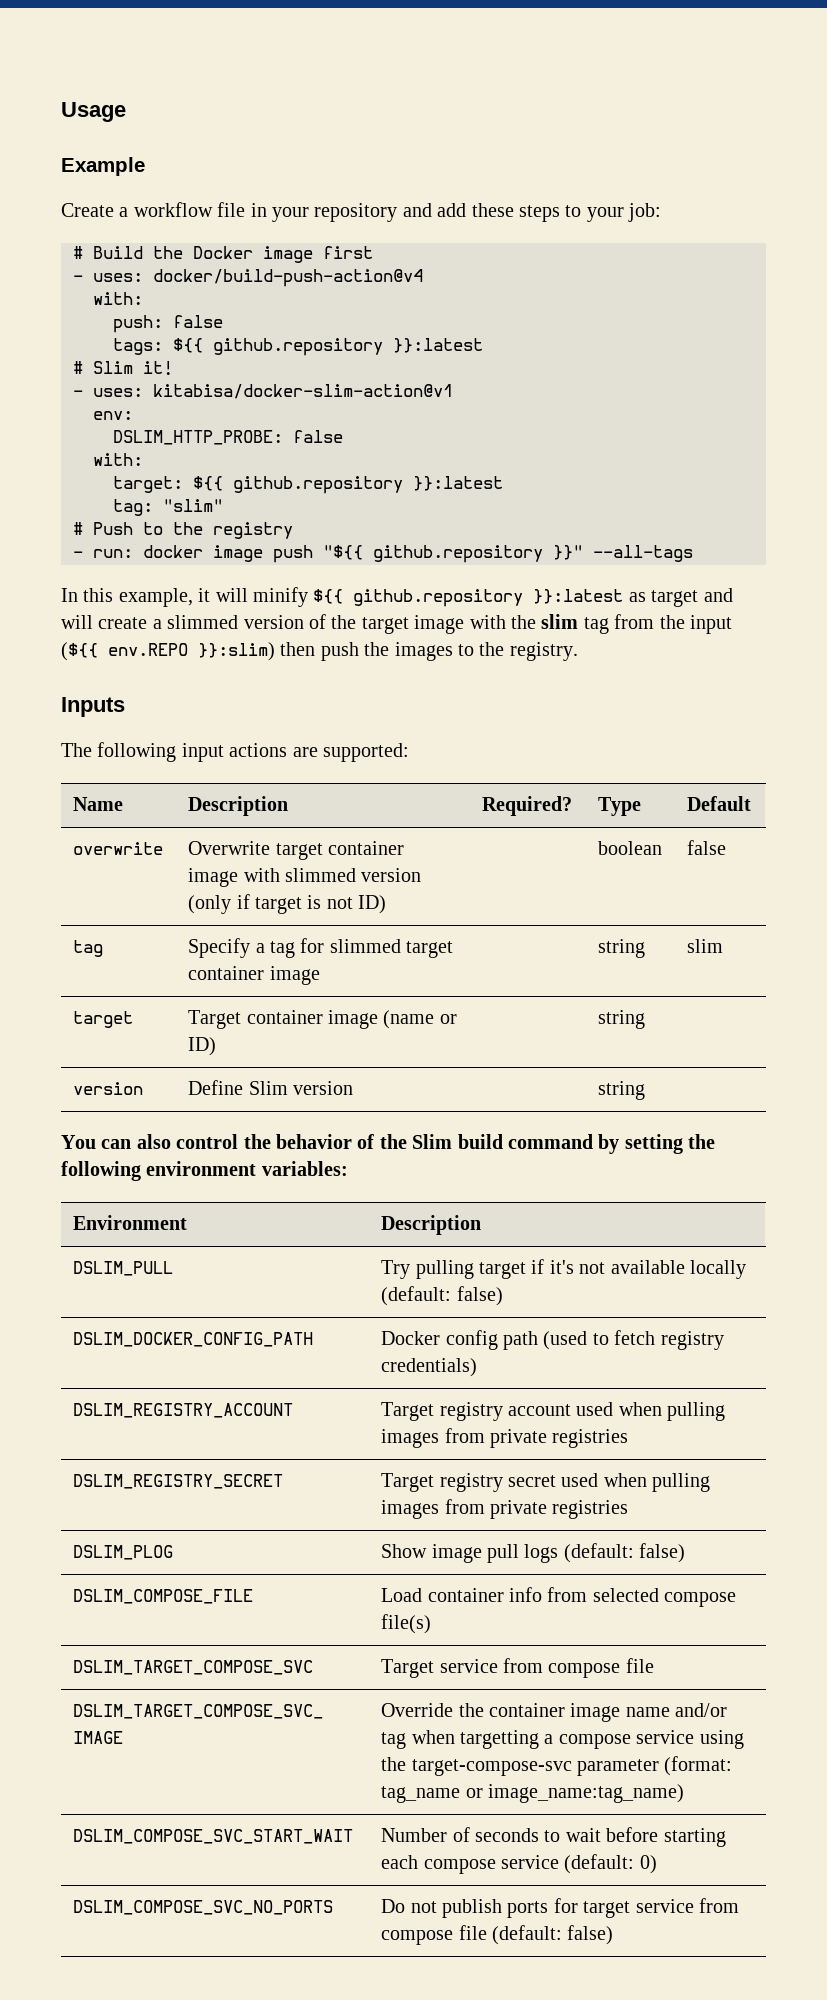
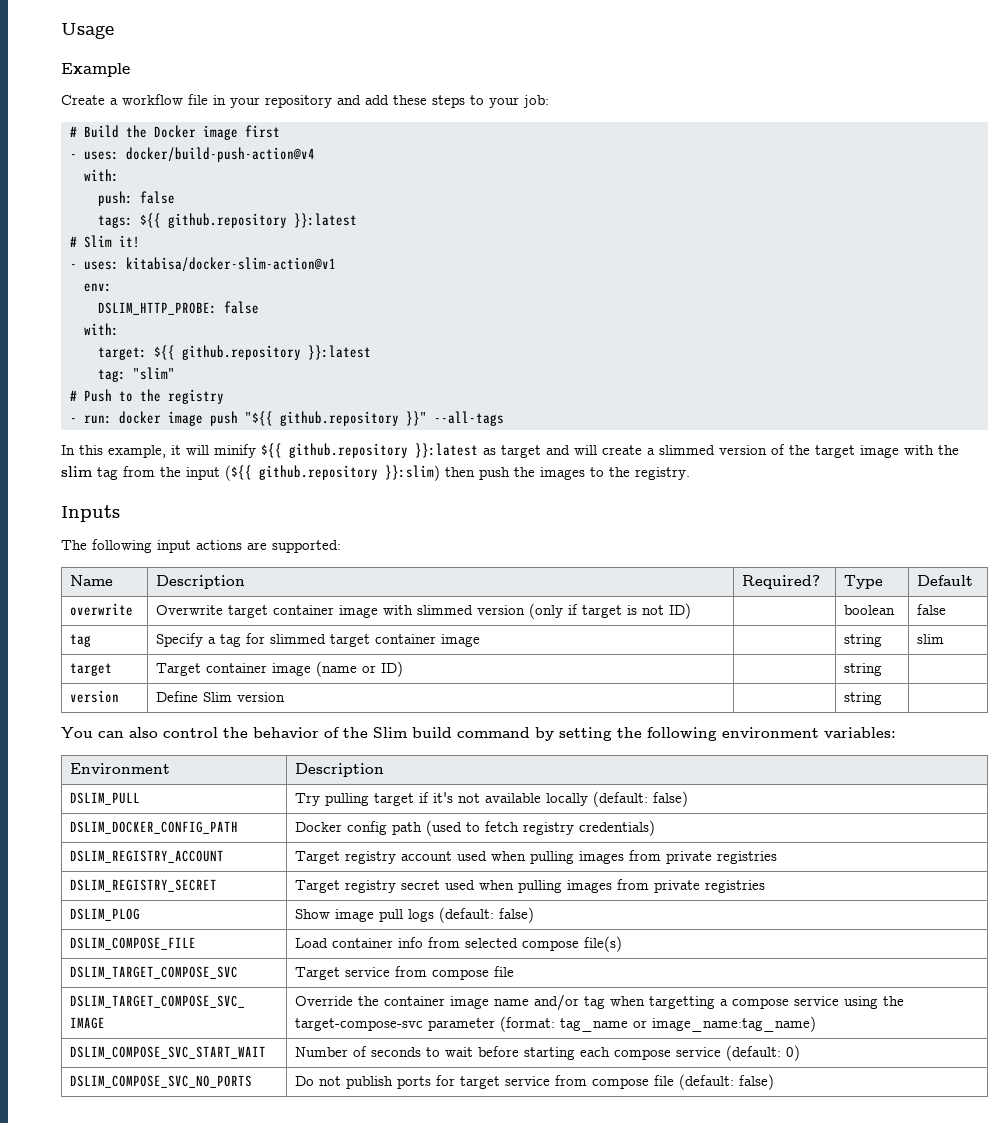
- In this example, it will minify ${{ github.repository }}:latest as target and will create a slimmed version of the target image with the slim tag from the input (${{ env.REPO }}:slim) then push the images to the registry.
+ In this example, it will minify ${{ github.repository }}:latest as target and will create a slimmed version of the target image with the slim tag from the input (${{ github.repository }}:slim) then push the images to the registry.

